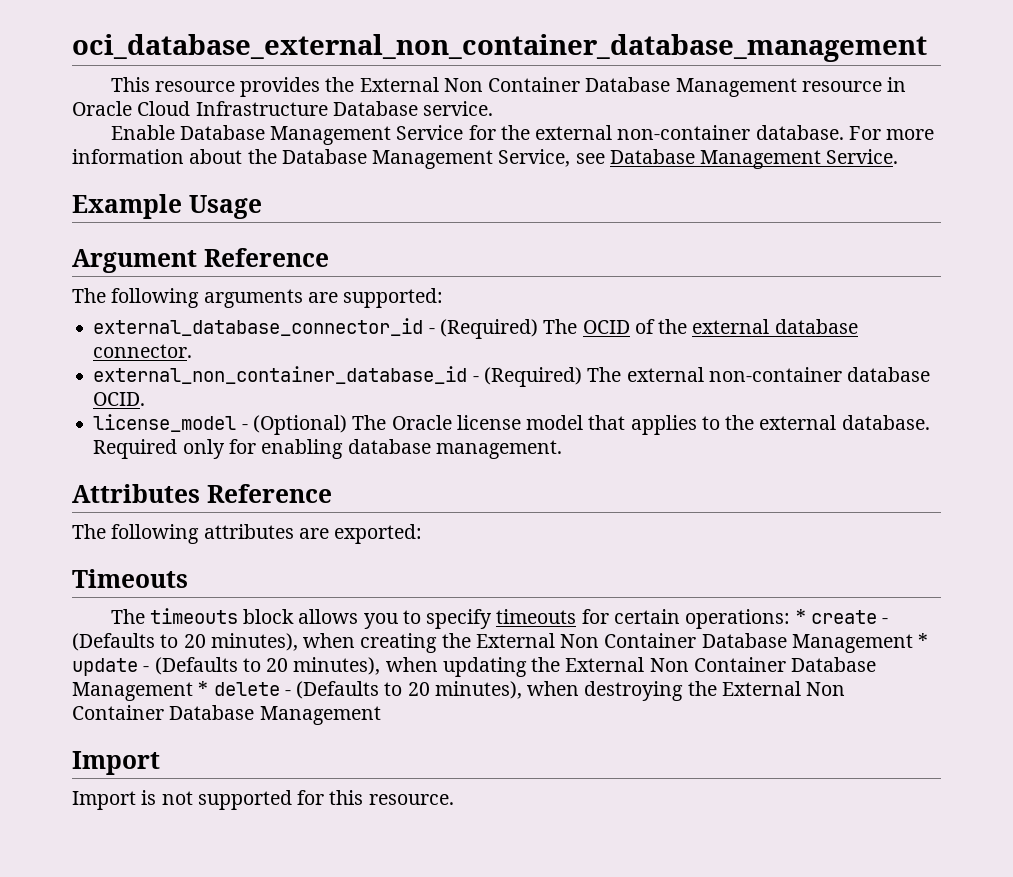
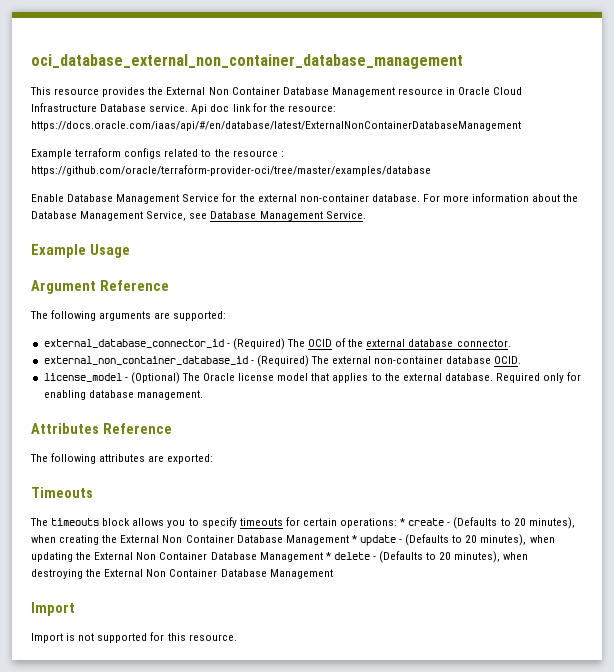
+ Api doc link for the resource: https://docs.oracle.com/iaas/api/#/en/database/latest/ExternalNonContainerDatabaseManagement
+ Example terraform configs related to the resource : https://github.com/oracle/terraform-provider-oci/tree/master/examples/database

